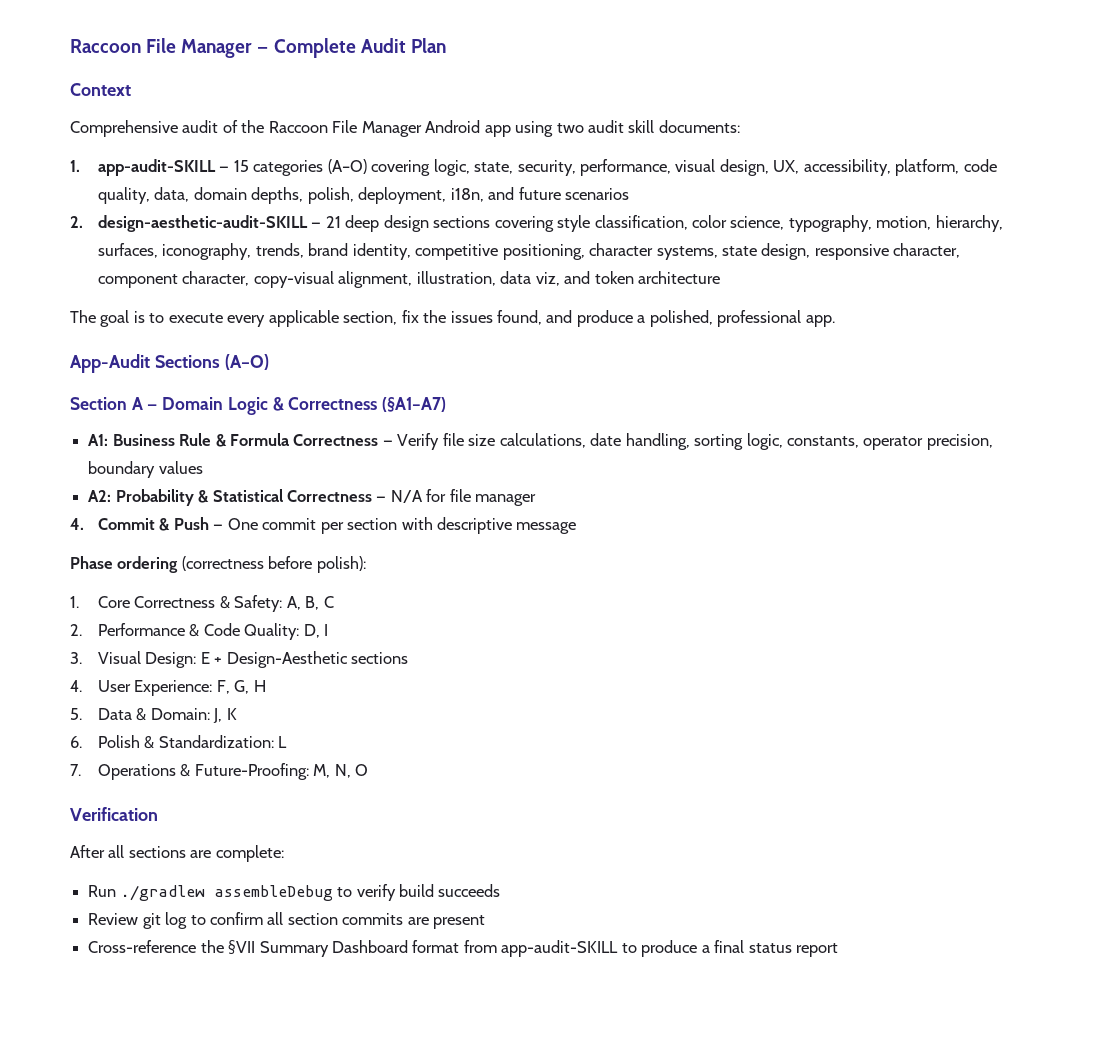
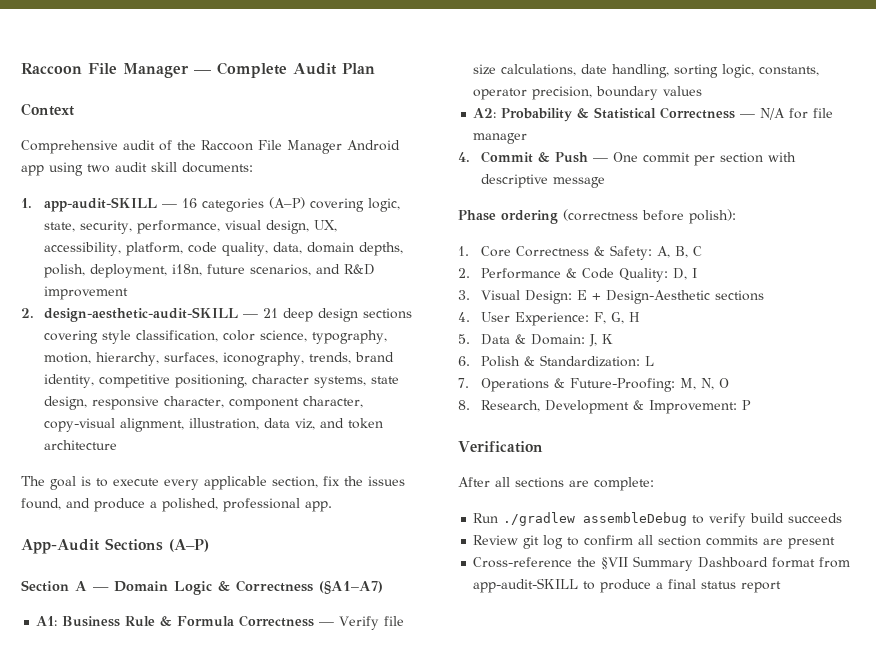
- 1. app-audit-SKILL — 15 categories (A–O) covering logic, state, security, performance, visual design, UX, accessibility, platform, code quality, data, domain depths, polish, deployment, i18n, and future scenarios
+ 1. app-audit-SKILL — 16 categories (A–P) covering logic, state, security, performance, visual design, UX, accessibility, platform, code quality, data, domain depths, polish, deployment, i18n, future scenarios, and R&D improvement
- App-Audit Sections (A–O)
+ App-Audit Sections (A–P)
+ 8. Research, Development & Improvement: P

